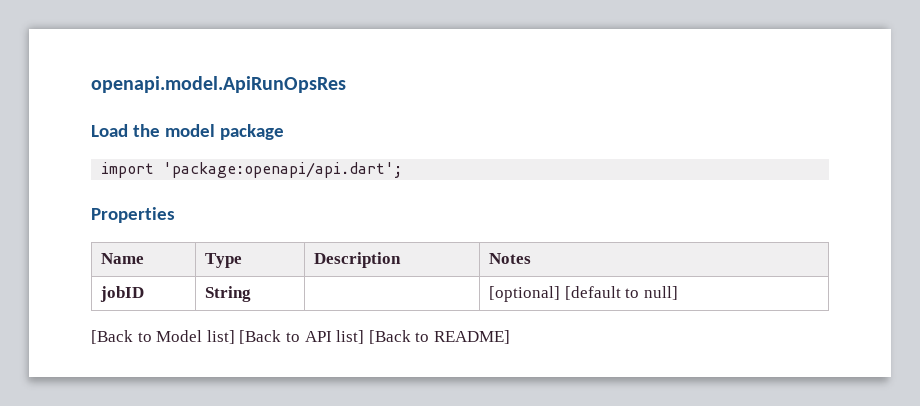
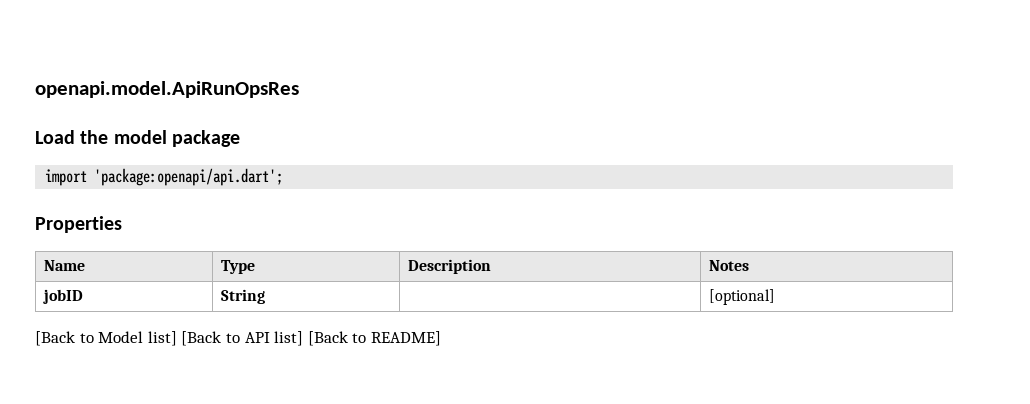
- jobID | String | | [optional] [default to null]
+ jobID | String | | [optional]

